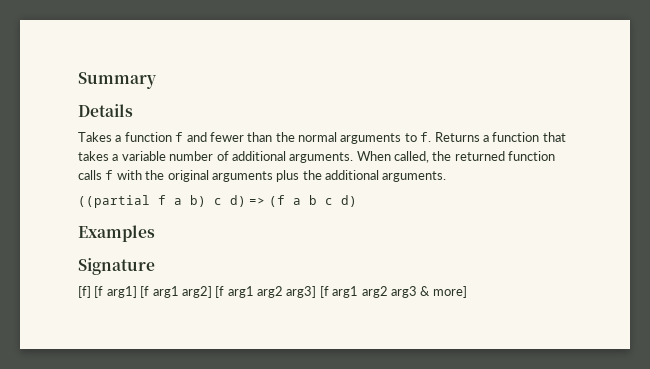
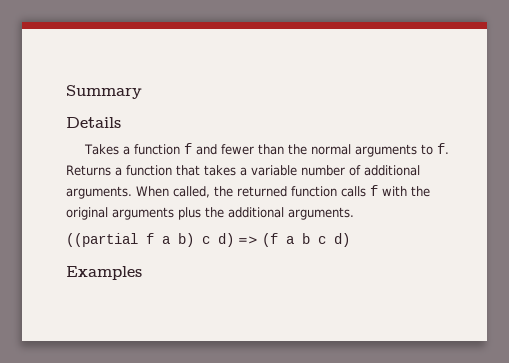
- Signature
- [f] [f arg1] [f arg1 arg2] [f arg1 arg2 arg3] [f arg1 arg2 arg3 & more]

